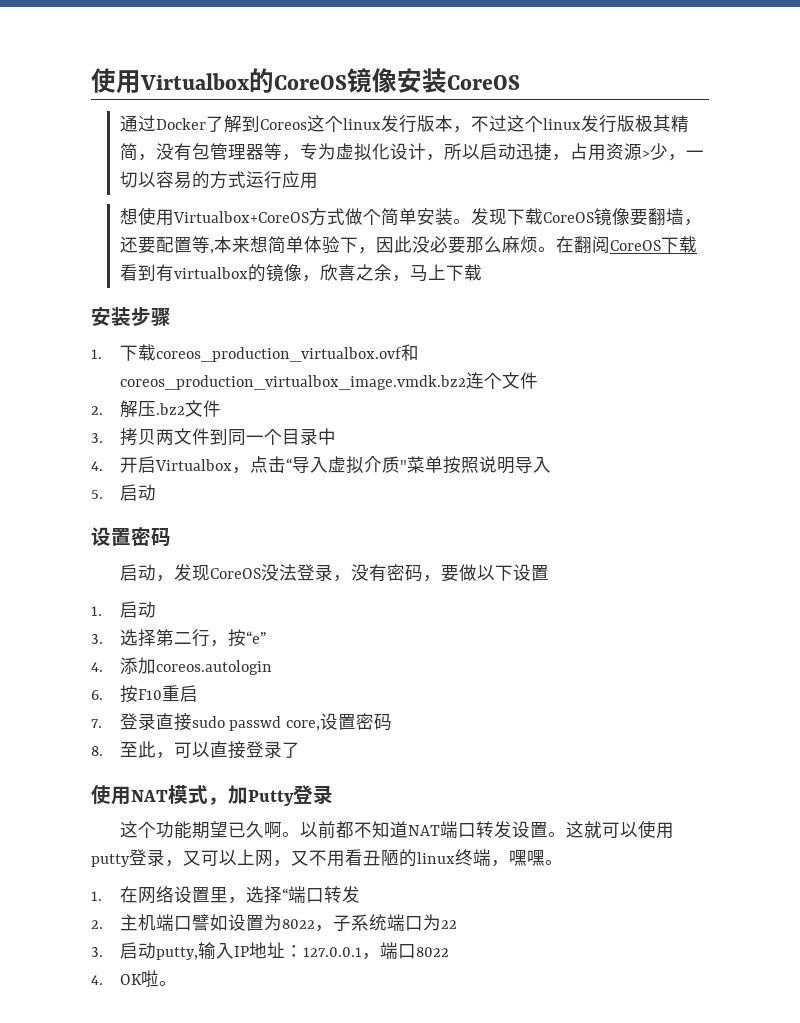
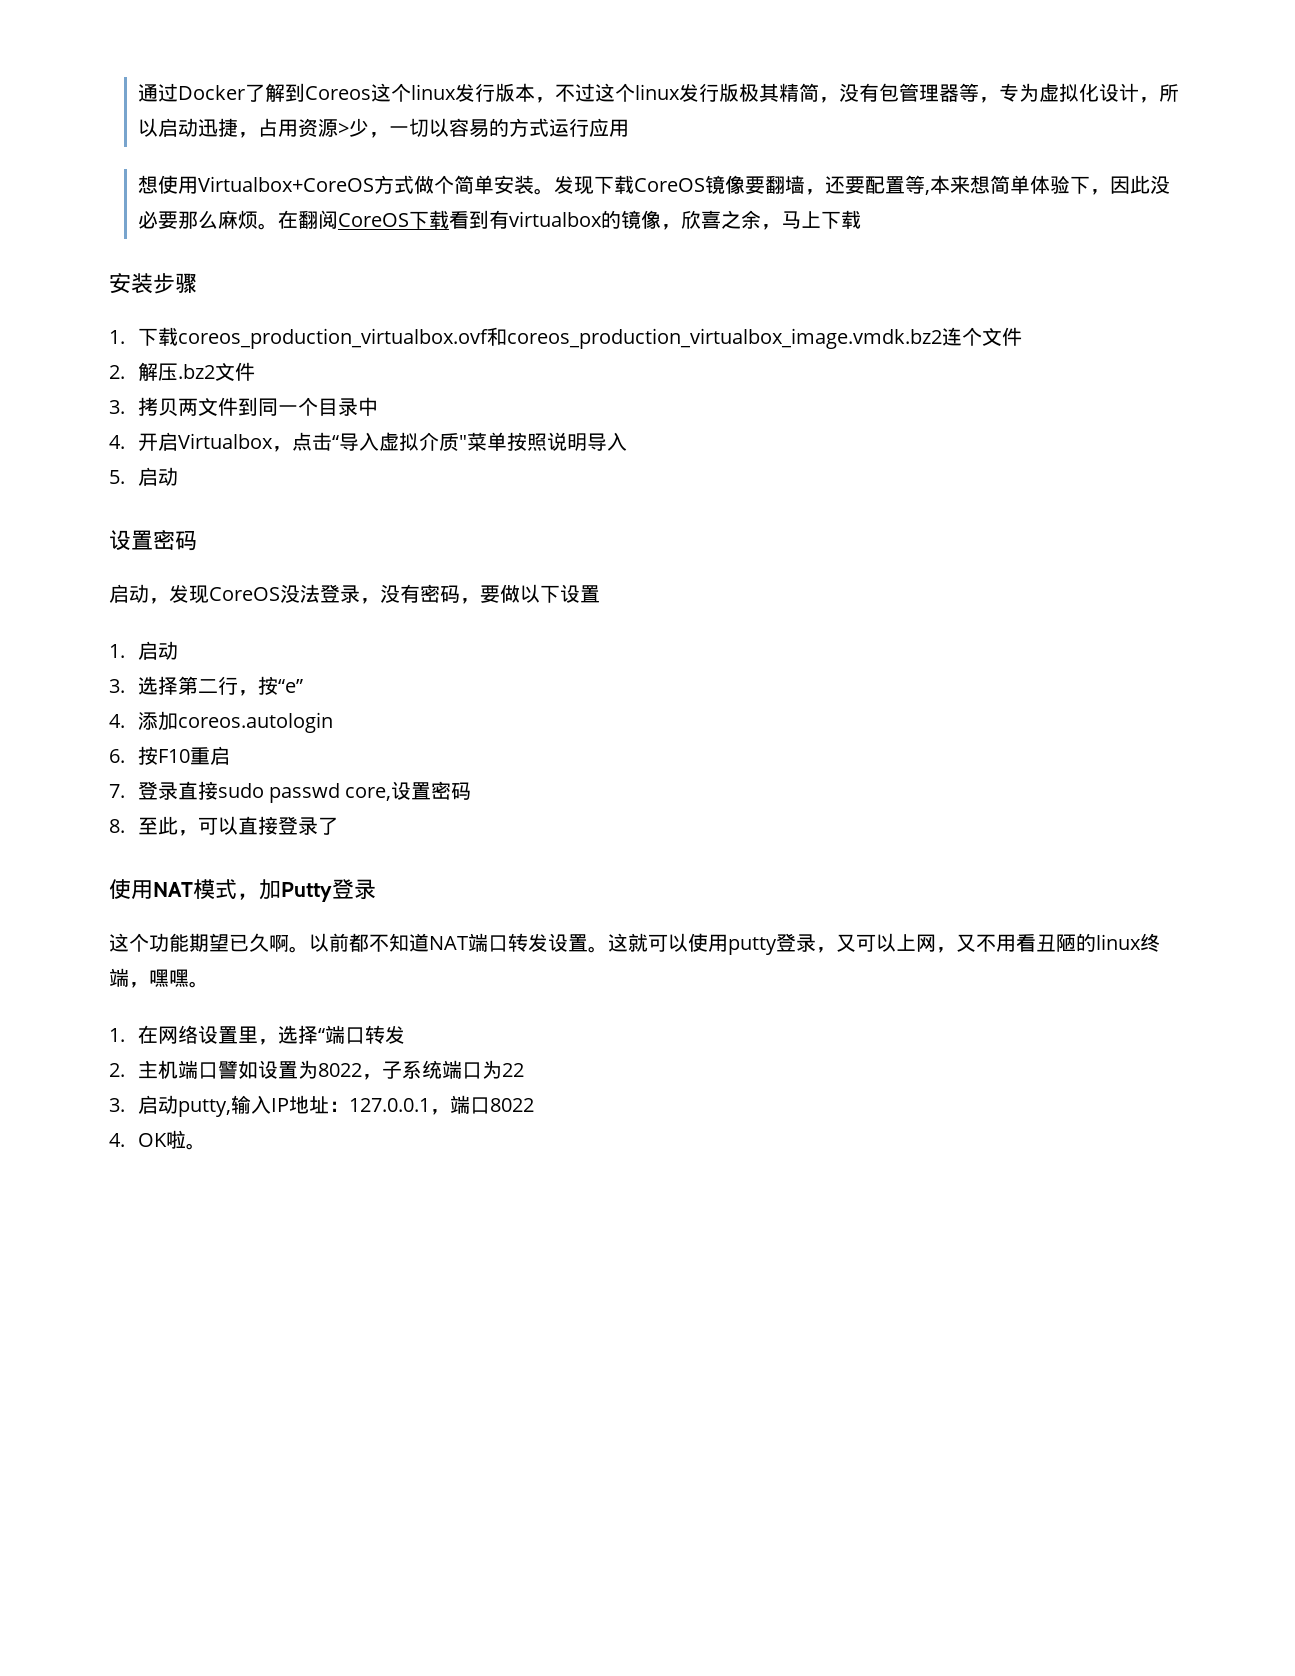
- 使用Virtualbox的CoreOS镜像安装CoreOS

